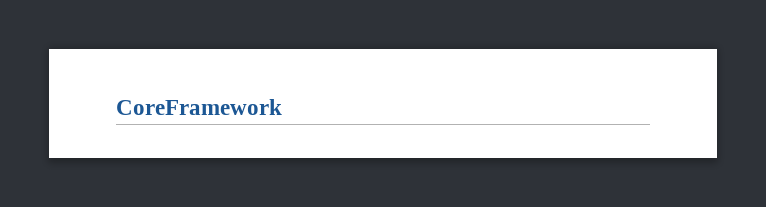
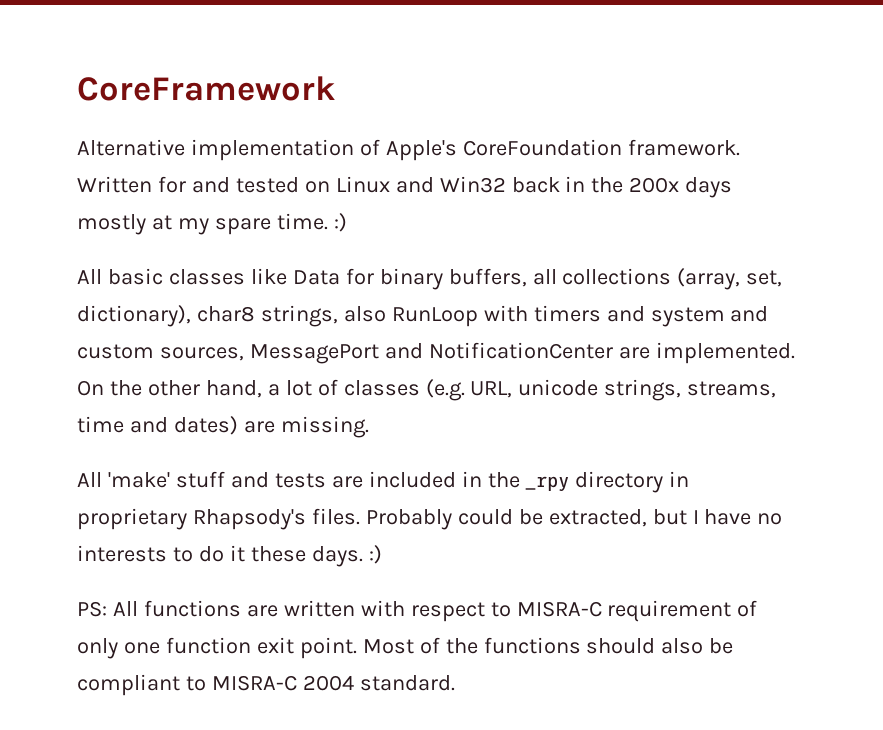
+ Alternative implementation of Apple's CoreFoundation framework. Written for and tested on Linux and Win32 back in the 200x days mostly at my spare time. :)
+ All basic classes like Data for binary buffers, all collections (array, set, dictionary), char8 strings, also RunLoop with timers and system and custom sources, MessagePort and NotificationCenter are implemented. On the other hand, a lot of classes (e.g. URL, unicode strings, streams, time and dates) are missing.
+ All 'make' stuff and tests are included in the _rpy directory in proprietary Rhapsody's files. Probably could be extracted, but I have no interests to do it these days. :)
+ PS: All functions are written with respect to MISRA-C requirement of only one function exit point. Most of the functions should also be compliant to MISRA-C 2004 standard.

